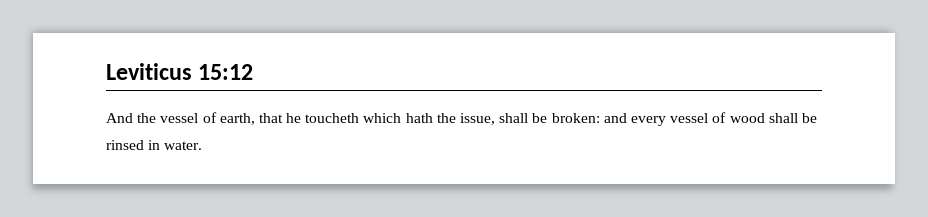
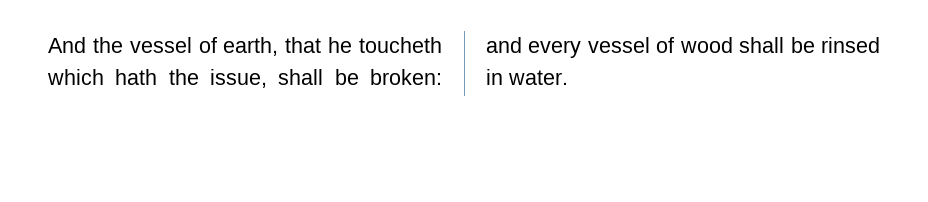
- Leviticus 15:12

